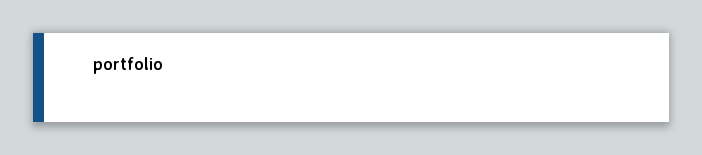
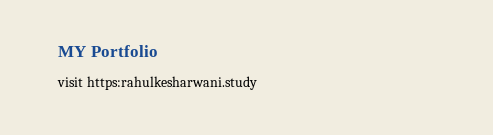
- portfolio
+ MY Portfolio
+ visit https:rahulkesharwani.study

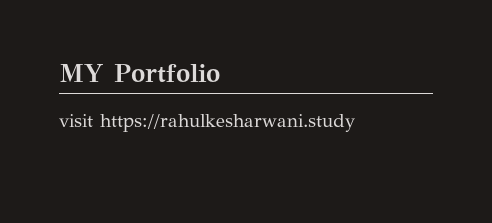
- visit https:rahulkesharwani.study
+ visit https://rahulkesharwani.study

